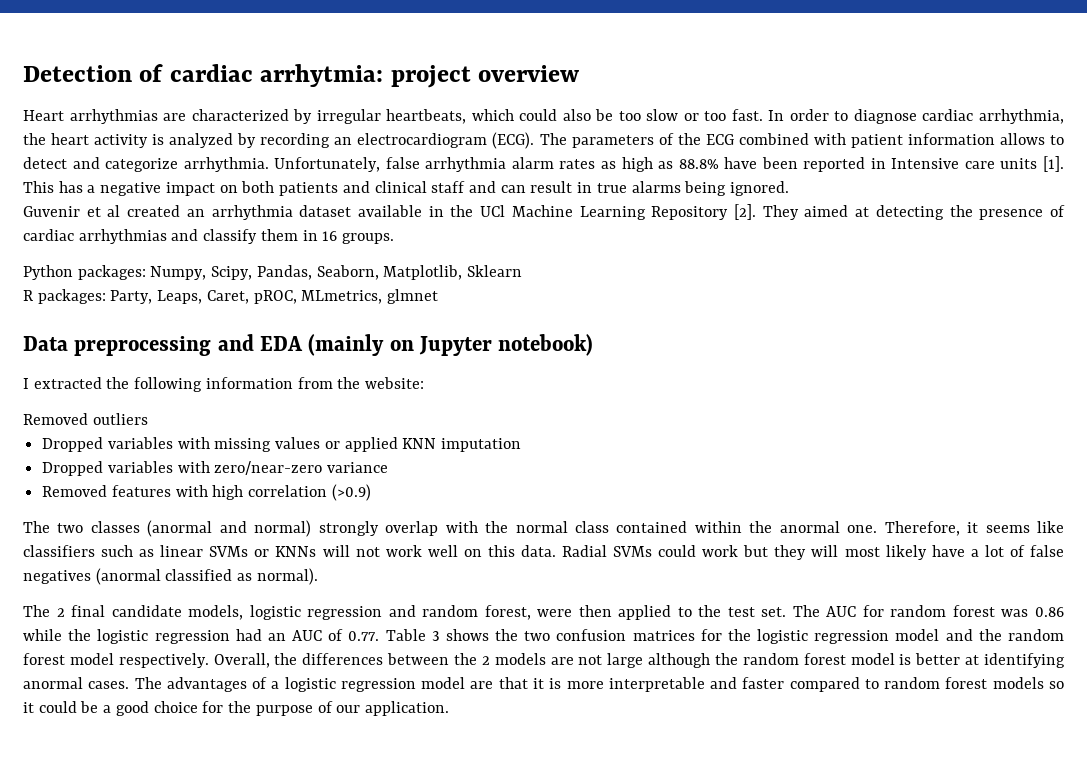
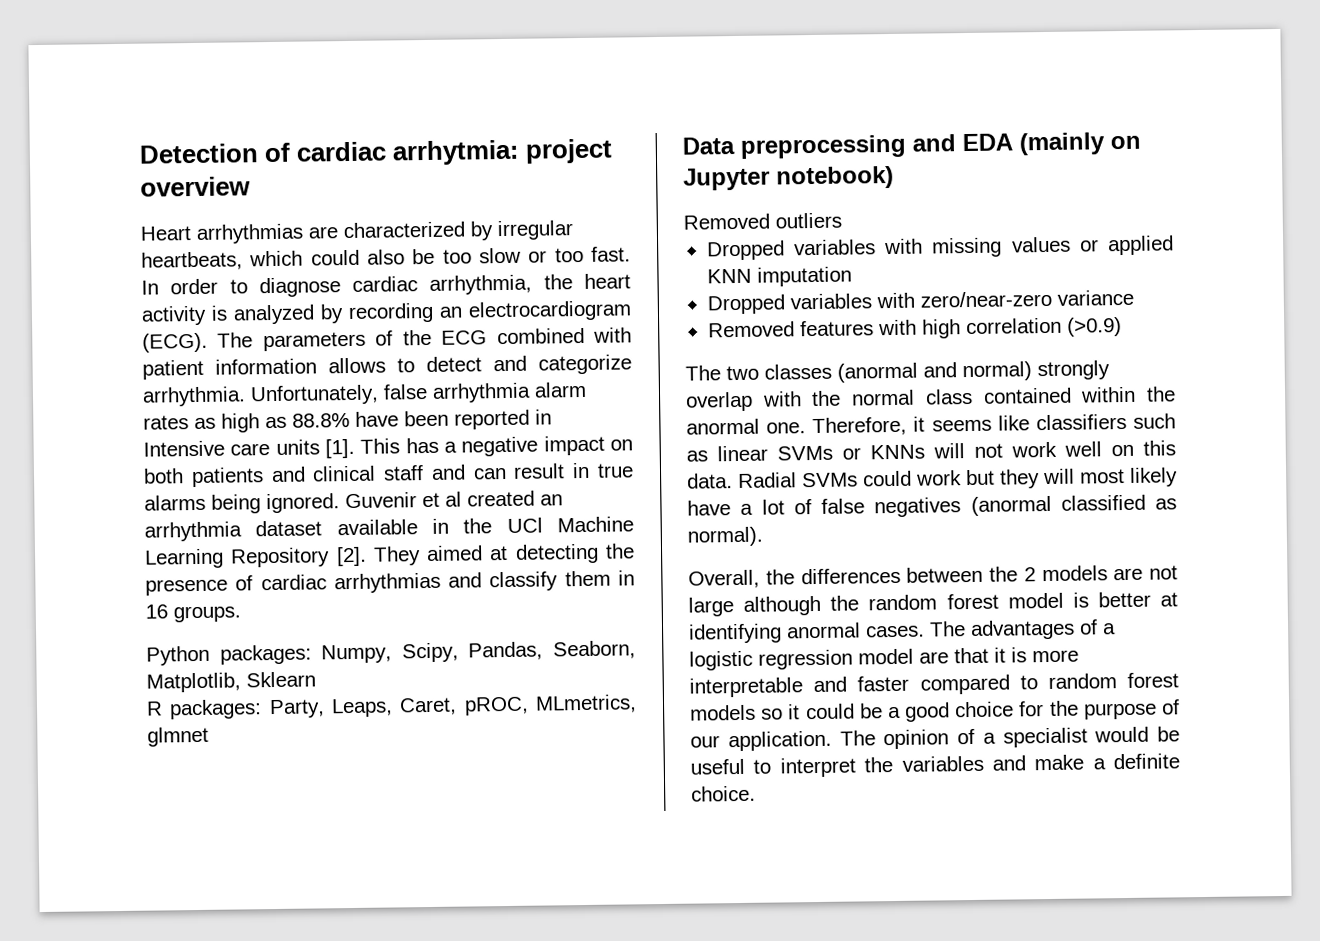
- This has a negative impact on both patients and clinical staff and can result in true alarms being ignored.
- Guvenir et al created an arrhythmia dataset available in the UCl Machine Learning Repository [2].
+ This has a negative impact on both patients and clinical staff and can result in true alarms being ignored. Guvenir et al created an arrhythmia dataset available in the UCl Machine Learning Repository [2].
- I extracted the following information from the website:
- The 2 final candidate models, logistic regression and random forest, were then applied to the test set. The AUC for random forest was 0.86 while the logistic regression had an AUC of 0.77. Table 3 shows the two confusion matrices for the logistic regression model and the random forest model respectively.
+ The opinion of a specialist would be useful to interpret the variables and make a definite choice.

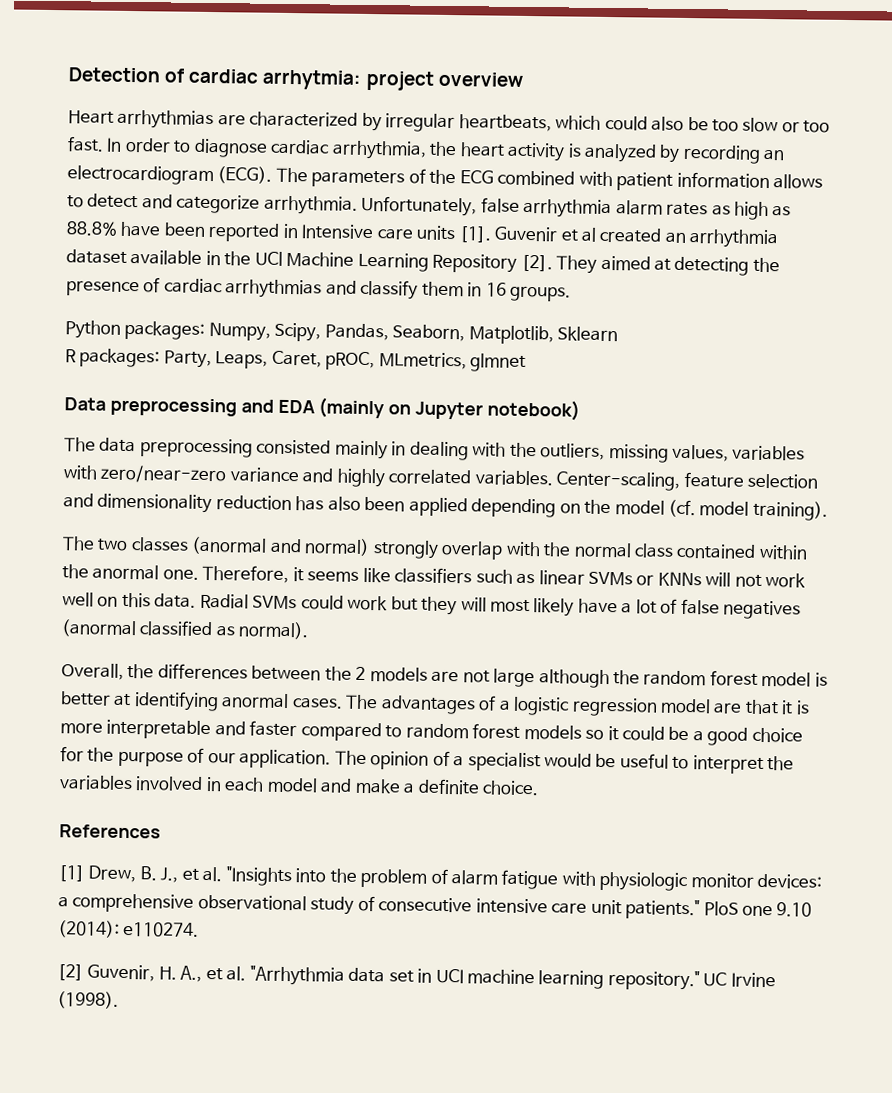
- This has a negative impact on both patients and clinical staff and can result in true alarms being ignored.
- Removed outliers
- Dropped variables with missing values or applied KNN imputation
- Dropped variables with zero/near-zero variance
- Removed features with high correlation (>0.9)
+ The data preprocessing consisted mainly in dealing with the outliers, missing values, variables with zero/near-zero variance and highly correlated variables. Center-scaling, feature selection and dimensionality reduction has also been applied depending on the model (cf. model training).
- The opinion of a specialist would be useful to interpret the variables and make a definite choice.
+ The opinion of a specialist would be useful to interpret the variables involved in each model and make a definite choice.
+ References
+ [1] Drew, B. J., et al. "Insights into the problem of alarm fatigue with physiologic monitor devices: a comprehensive observational study of consecutive intensive care unit patients." PloS one 9.10 (2014): e110274.
+ [2] Guvenir, H. A., et al. "Arrhythmia data set in UCI machine learning repository." UC Irvine (1998).

